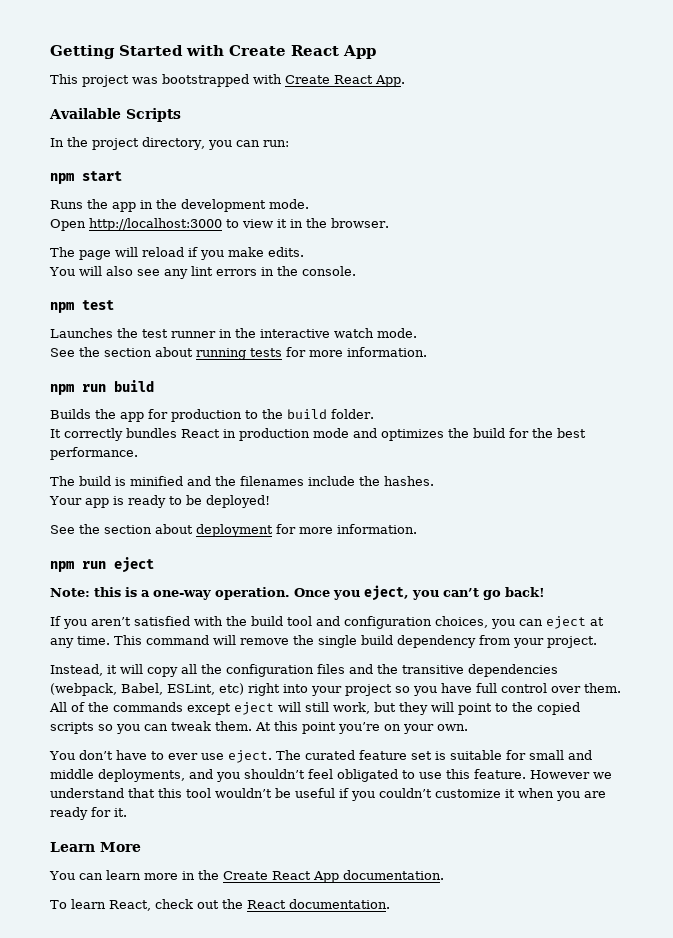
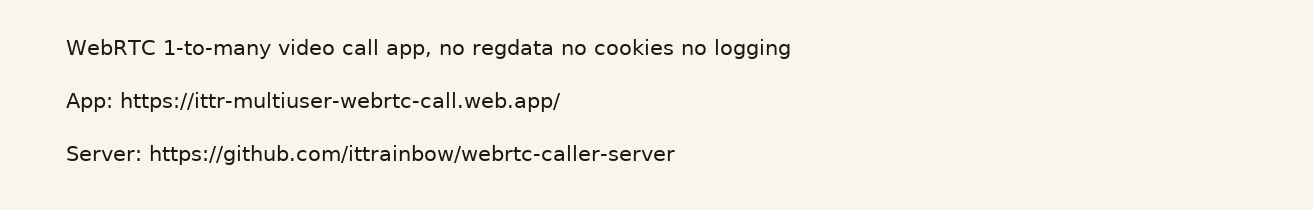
- Getting Started with Create React App
- This project was bootstrapped with Create React App.
- Available Scripts
- In the project directory, you can run:
- npm start
- Runs the app in the development mode.
- Open http://localhost:3000 to view it in the browser.
- The page will reload if you make edits.
- You will also see any lint errors in the console.
- npm test
- Launches the test runner in the interactive watch mode.
- See the section about running tests for more information.
- npm run build
- Builds the app for production to the build folder.
- It correctly bundles React in production mode and optimizes the build for the best performance.
- The build is minified and the filenames include the hashes.
- Your app is ready to be deployed!
- See the section about deployment for more information.
- npm run eject
- Note: this is a one-way operation. Once you eject, you can’t go back!
- If you aren’t satisfied with the build tool and configuration choices, you can eject at any time. This command will remove the single build dependency from your project.
- Instead, it will copy all the configuration files and the transitive dependencies (webpack, Babel, ESLint, etc) right into your project so you have full control over them. All of the commands except eject will still work, but they will point to the copied scripts so you can tweak them. At this point you’re on your own.
- You don’t have to ever use eject. The curated feature set is suitable for small and middle deployments, and you shouldn’t feel obligated to use this feature. However we understand that this tool wouldn’t be useful if you couldn’t customize it when you are ready for it.
- Learn More
- You can learn more in the Create React App documentation.
- To learn React, check out the React documentation.
+ WebRTC 1-to-many video call app, no regdata no cookies no logging
+ App: https://ittr-multiuser-webrtc-call.web.app/
+ Server: https://github.com/ittrainbow/webrtc-caller-server

